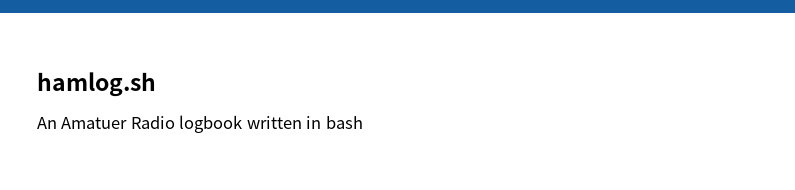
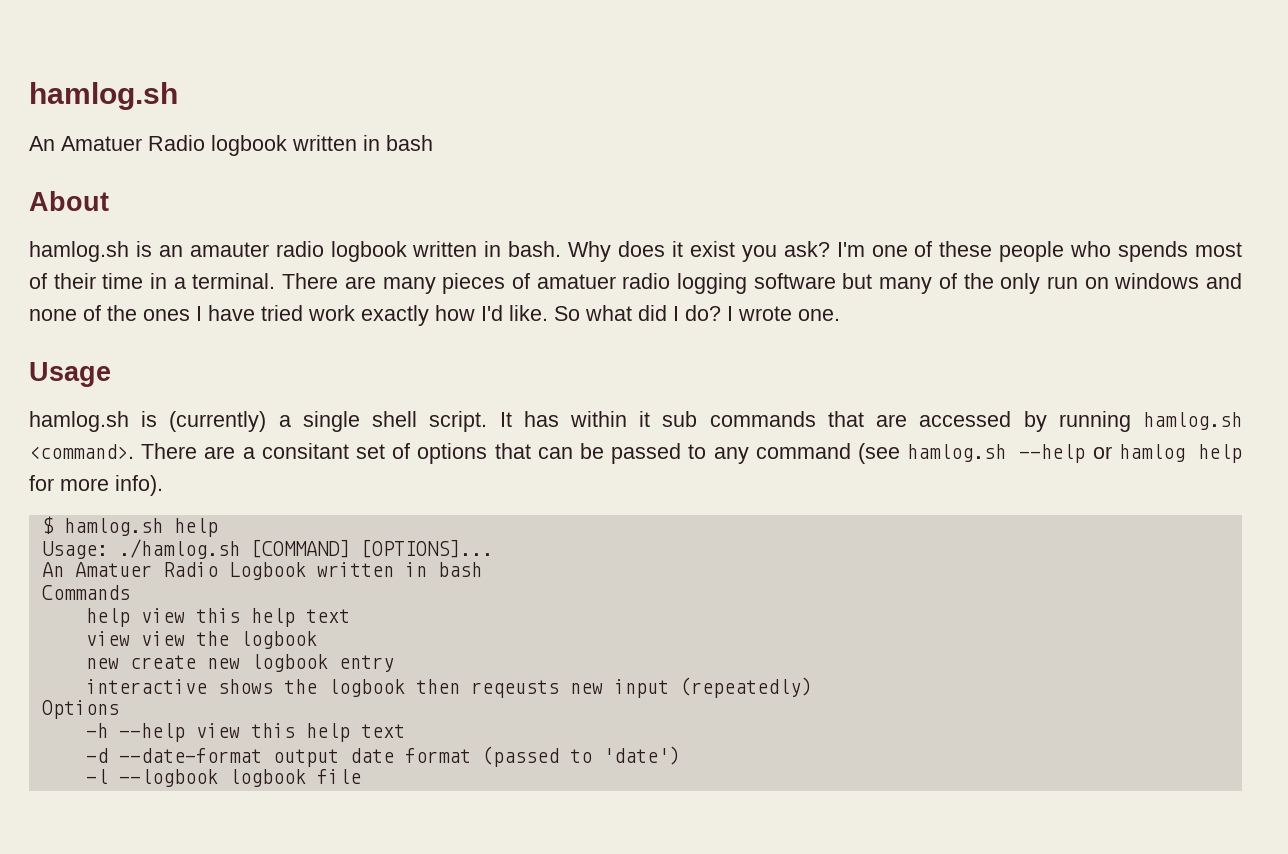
+ About
+ hamlog.sh is an amauter radio logbook written in bash. Why does it exist you ask? I'm one of these people who spends most of their time in a terminal. There are many pieces of amatuer radio logging software but many of the only run on windows and none of the ones I have tried work exactly how I'd like. So what did I do? I wrote one.
+ Usage
+ hamlog.sh is (currently) a single shell script. It has within it sub commands that are accessed by running hamlog.sh <command>. There are a consitant set of options that can be passed to any command (see hamlog.sh --help or hamlog help for more info).
+ $ hamlog.sh help
+ Usage: ./hamlog.sh [COMMAND] [OPTIONS]...
+ An Amatuer Radio Logbook written in bash
+ Commands
+ help view this help text
+ view view the logbook
+ new create new logbook entry
+ interactive shows the logbook then reqeusts new input (repeatedly)
+ Options
+ -h --help view this help text
+ -d --date-format output date format (passed to 'date')
+ -l --logbook logbook file

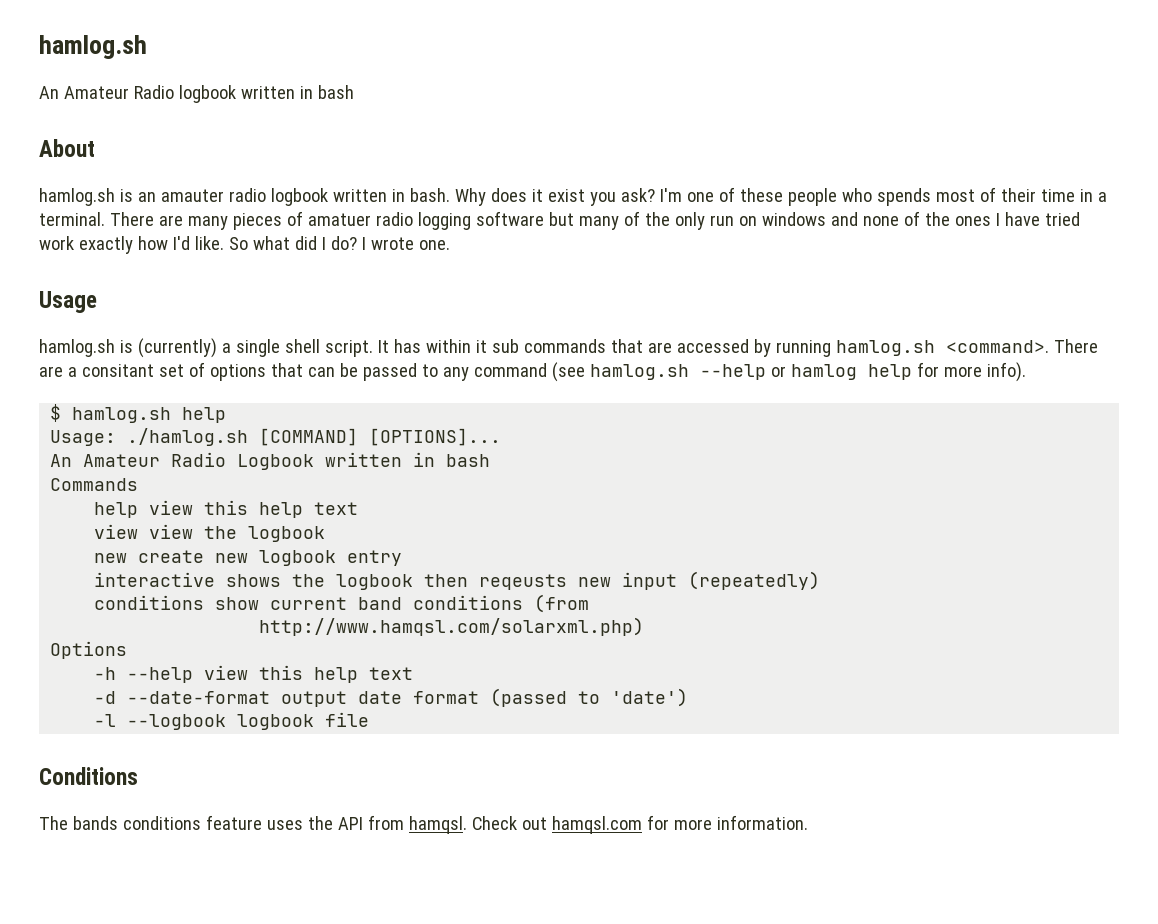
- An Amatuer Radio logbook written in bash
+ An Amateur Radio logbook written in bash
- An Amatuer Radio Logbook written in bash
+ An Amateur Radio Logbook written in bash
+ conditions show current band conditions (from
+ http://www.hamqsl.com/solarxml.php)
+ Conditions
+ The bands conditions feature uses the API from hamqsl. Check out hamqsl.com for more information.

